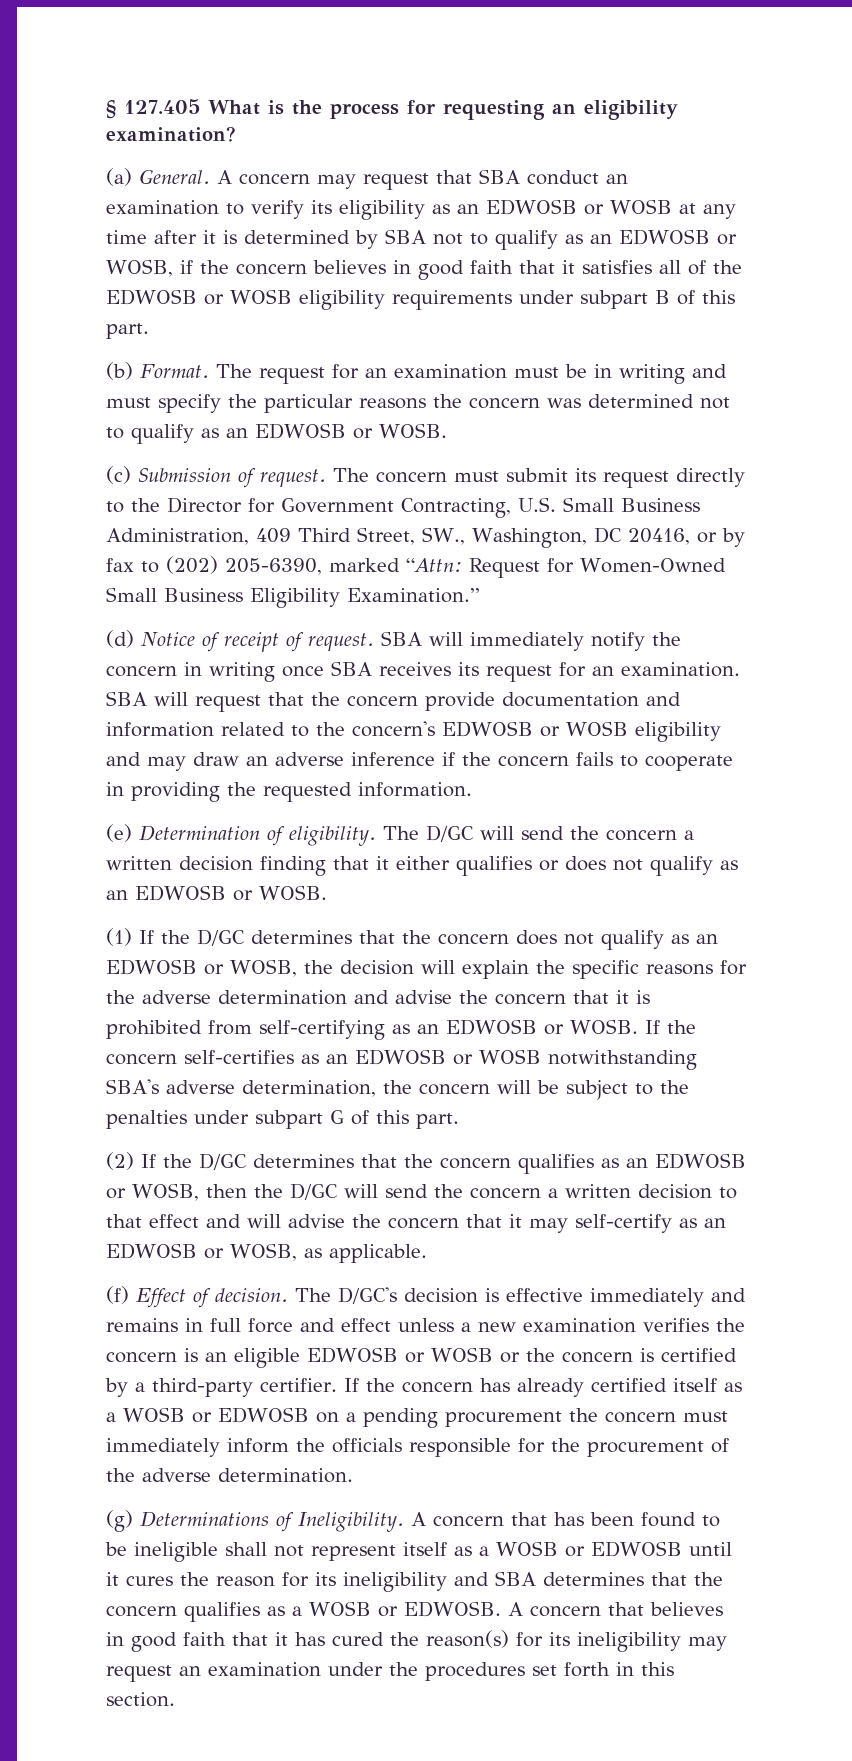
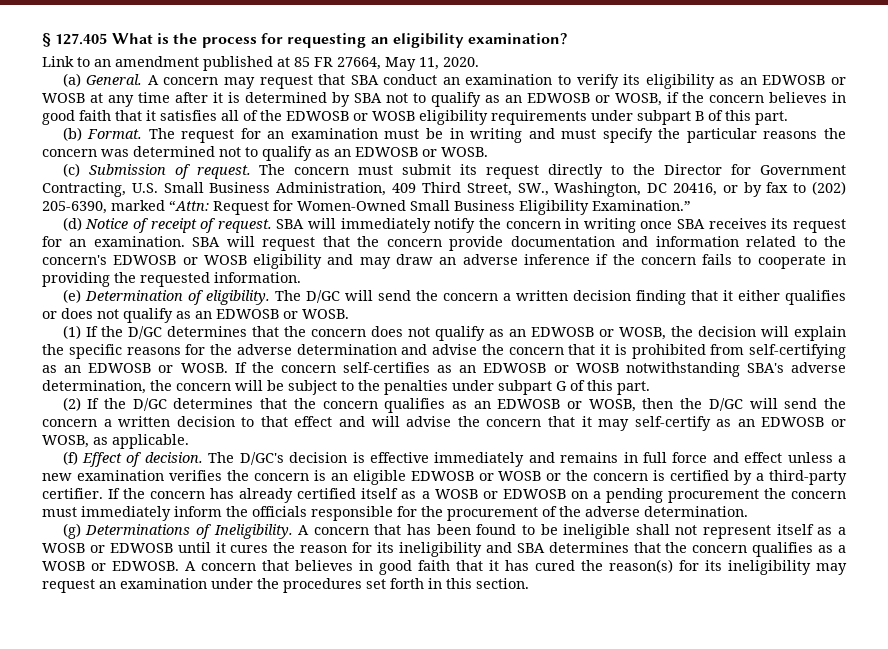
+ Link to an amendment published at 85 FR 27664, May 11, 2020.

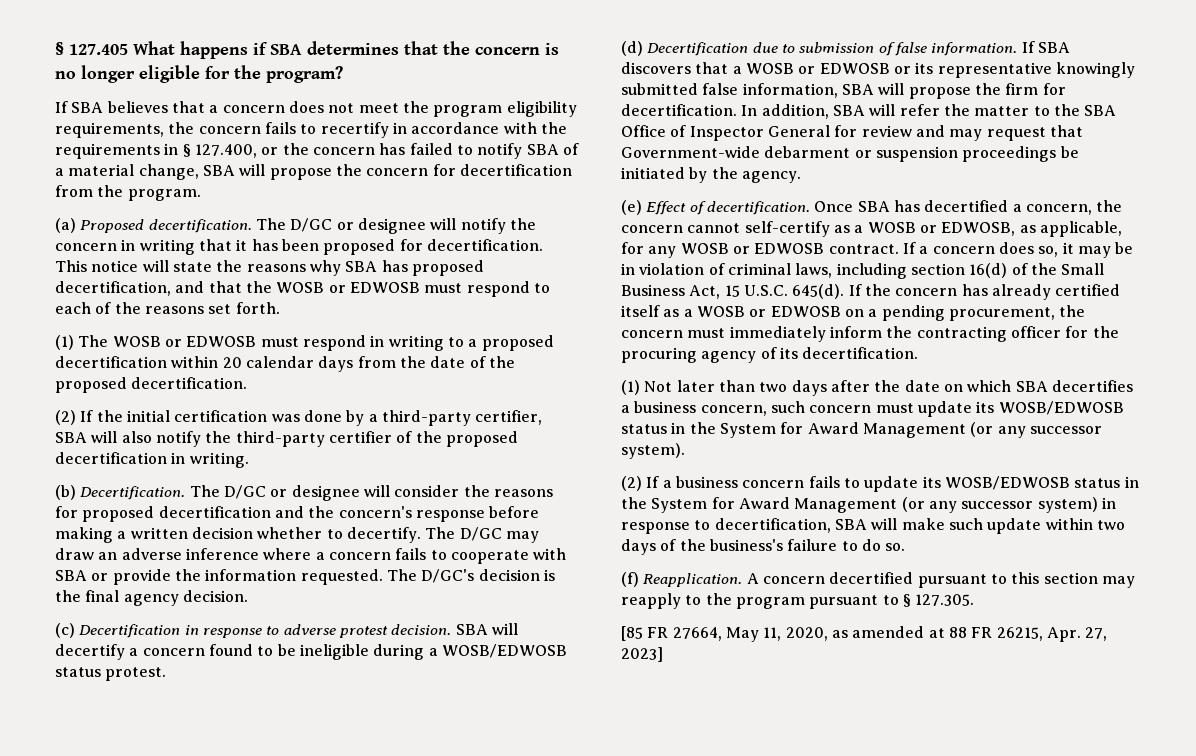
- § 127.405 What is the process for requesting an eligibility examination?
- Link to an amendment published at 85 FR 27664, May 11, 2020.
- (a) General. A concern may request that SBA conduct an examination to verify its eligibility as an EDWOSB or WOSB at any time after it is determined by SBA not to qualify as an EDWOSB or WOSB, if the concern believes in good faith that it satisfies all of the EDWOSB or WOSB eligibility requirements under subpart B of this part.
- (b) Format. The request for an examination must be in writing and must specify the particular reasons the concern was determined not to qualify as an EDWOSB or WOSB.
- (c) Submission of request. The concern must submit its request directly to the Director for Government Contracting, U.S. Small Business Administration, 409 Third Street, SW., Washington, DC 20416, or by fax to (202) 205-6390, marked “Attn: Request for Women-Owned Small Business Eligibility Examination.”
- (d) Notice of receipt of request. SBA will immediately notify the concern in writing once SBA receives its request for an examination. SBA will request that the concern provide documentation and information related to the concern's EDWOSB or WOSB eligibility and may draw an adverse inference if the concern fails to cooperate in providing the requested information.
- (e) Determination of eligibility. The D/GC will send the concern a written decision finding that it either qualifies or does not qualify as an EDWOSB or WOSB.
- (1) If the D/GC determines that the concern does not qualify as an EDWOSB or WOSB, the decision will explain the specific reasons for the adverse determination and advise the concern that it is prohibited from self-certifying as an EDWOSB or WOSB. If the concern self-certifies as an EDWOSB or WOSB notwithstanding SBA's adverse determination, the concern will be subject to the penalties under subpart G of this part.
- (2) If the D/GC determines that the concern qualifies as an EDWOSB or WOSB, then the D/GC will send the concern a written decision to that effect and will advise the concern that it may self-certify as an EDWOSB or WOSB, as applicable.
- (f) Effect of decision. The D/GC's decision is effective immediately and remains in full force and effect unless a new examination verifies the concern is an eligible EDWOSB or WOSB or the concern is certified by a third-party certifier.
+ § 127.405 What happens if SBA determines that the concern is no longer eligible for the program?
+ If SBA believes that a concern does not meet the program eligibility requirements, the concern fails to recertify in accordance with the requirements in § 127.400, or the concern has failed to notify SBA of a material change, SBA will propose the concern for decertification from the program.
+ (a) Proposed decertification. The D/GC or designee will notify the concern in writing that it has been proposed for decertification. This notice will state the reasons why SBA has proposed decertification, and that the WOSB or EDWOSB must respond to each of the reasons set forth.
+ (1) The WOSB or EDWOSB must respond in writing to a proposed decertification within 20 calendar days from the date of the proposed decertification.
+ (2) If the initial certification was done by a third-party certifier, SBA will also notify the third-party certifier of the proposed decertification in writing.
+ (b) Decertification. The D/GC or designee will consider the reasons for proposed decertification and the concern's response before making a written decision whether to decertify. The D/GC may draw an adverse inference where a concern fails to cooperate with SBA or provide the information requested. The D/GC's decision is the final agency decision.
+ (c) Decertification in response to adverse protest decision. SBA will decertify a concern found to be ineligible during a WOSB/EDWOSB status protest.
+ (d) Decertification due to submission of false information. If SBA discovers that a WOSB or EDWOSB or its representative knowingly submitted false information, SBA will propose the firm for decertification. In addition, SBA will refer the matter to the SBA Office of Inspector General for review and may request that Government-wide debarment or suspension proceedings be initiated by the agency.
+ (e) Effect of decertification. Once SBA has decertified a concern, the concern cannot self-certify as a WOSB or EDWOSB, as applicable, for any WOSB or EDWOSB contract. If a concern does so, it may be in violation of criminal laws, including section 16(d) of the Small Business Act, 15 U.S.C. 645(d).
- If the concern has already certified itself as a WOSB or EDWOSB on a pending procurement the concern must immediately inform the officials responsible for the procurement of the adverse determination.
- (g) Determinations of Ineligibility. A concern that has been found to be ineligible shall not represent itself as a WOSB or EDWOSB until it cures the reason for its ineligibility and SBA determines that the concern qualifies as a WOSB or EDWOSB. A concern that believes in good faith that it has cured the reason(s) for its ineligibility may request an examination under the procedures set forth in this section.
+ If the concern has already certified itself as a WOSB or EDWOSB on a pending procurement, the concern must immediately inform the contracting officer for the procuring agency of its decertification.
+ (1) Not later than two days after the date on which SBA decertifies a business concern, such concern must update its WOSB/EDWOSB status in the System for Award Management (or any successor system).
+ (2) If a business concern fails to update its WOSB/EDWOSB status in the System for Award Management (or any successor system) in response to decertification, SBA will make such update within two days of the business's failure to do so.
+ (f) Reapplication. A concern decertified pursuant to this section may reapply to the program pursuant to § 127.305.
+ [85 FR 27664, May 11, 2020, as amended at 88 FR 26215, Apr. 27, 2023]

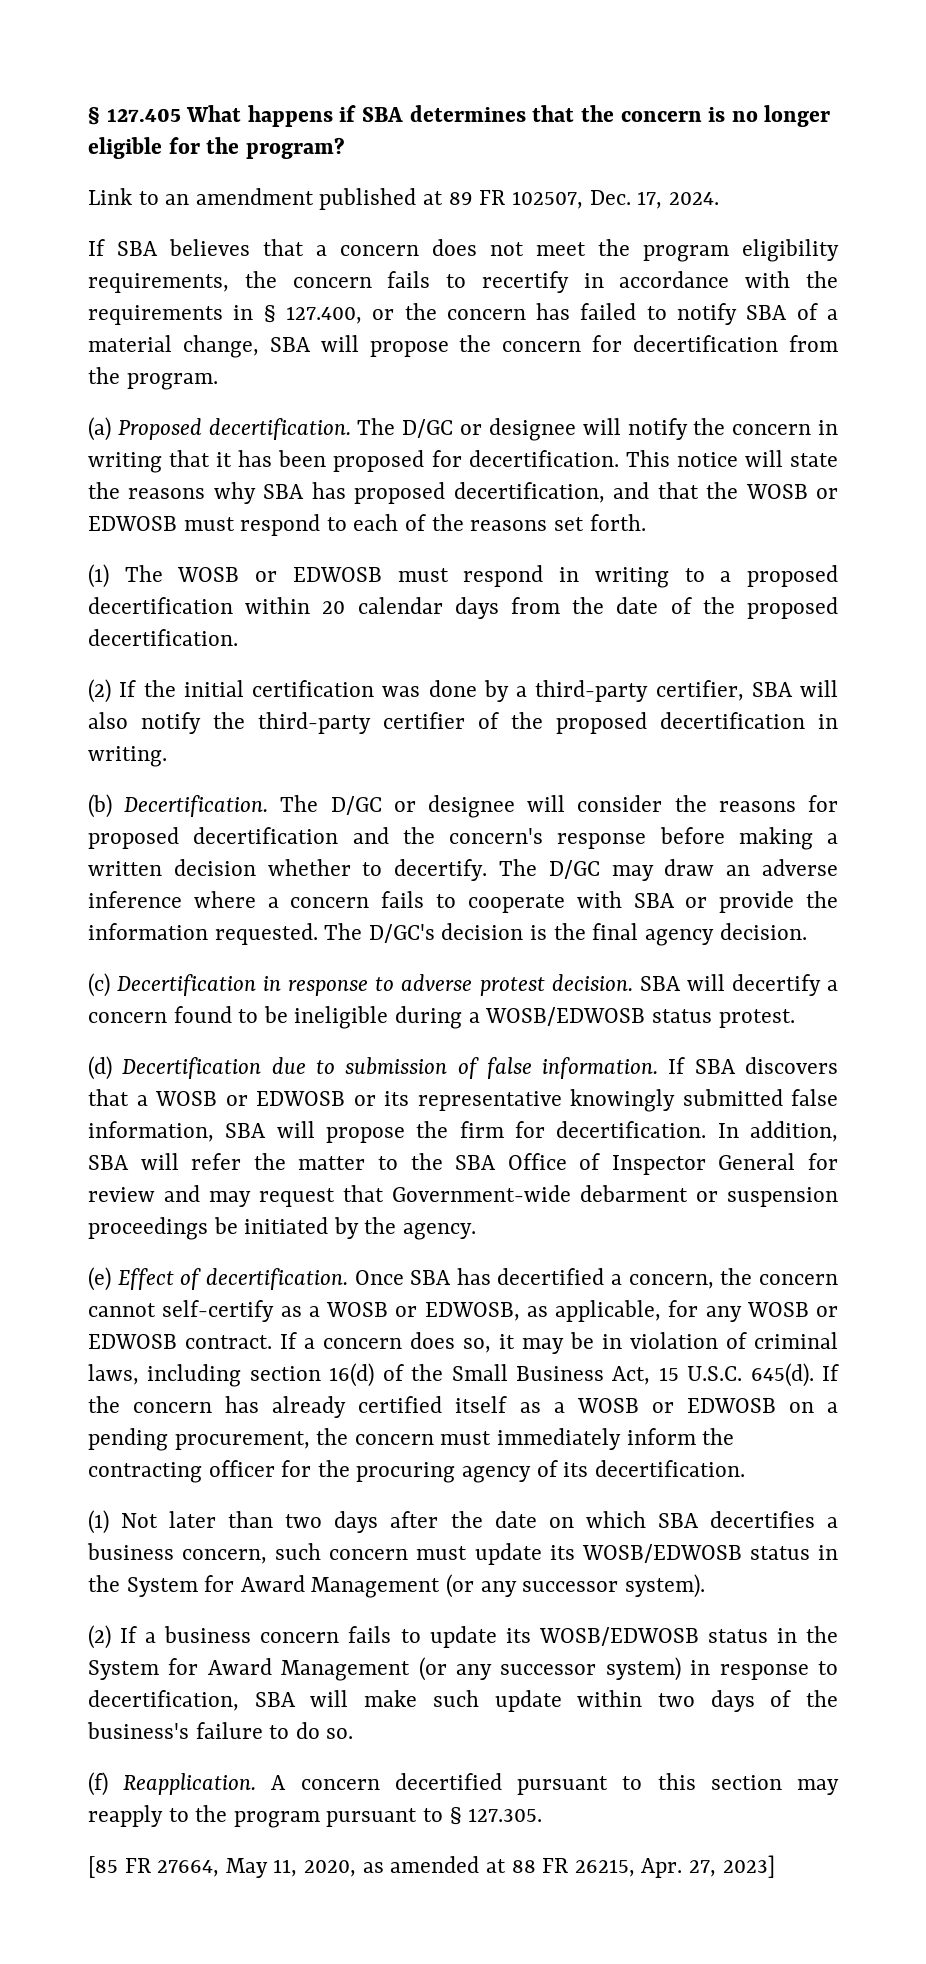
+ Link to an amendment published at 89 FR 102507, Dec. 17, 2024.

